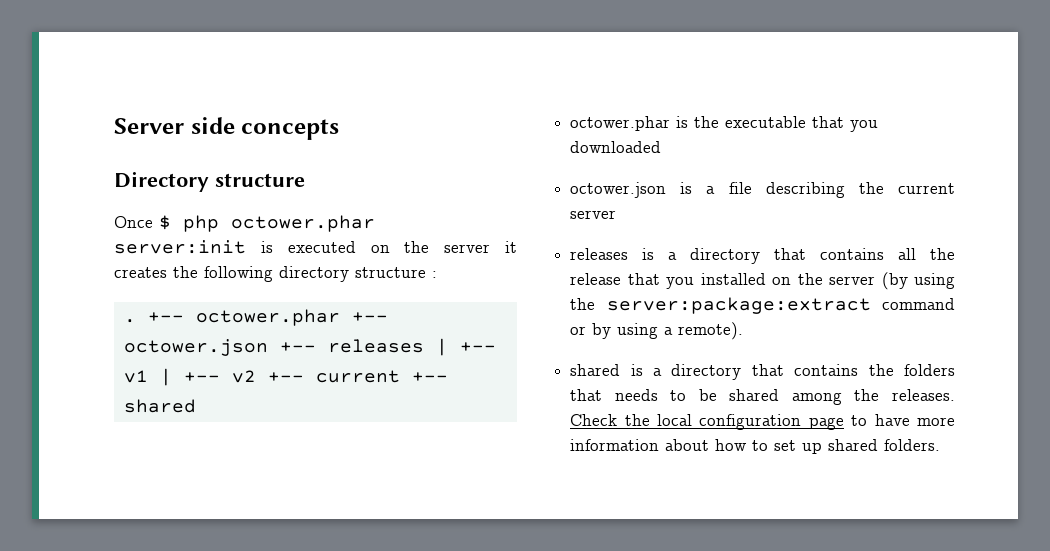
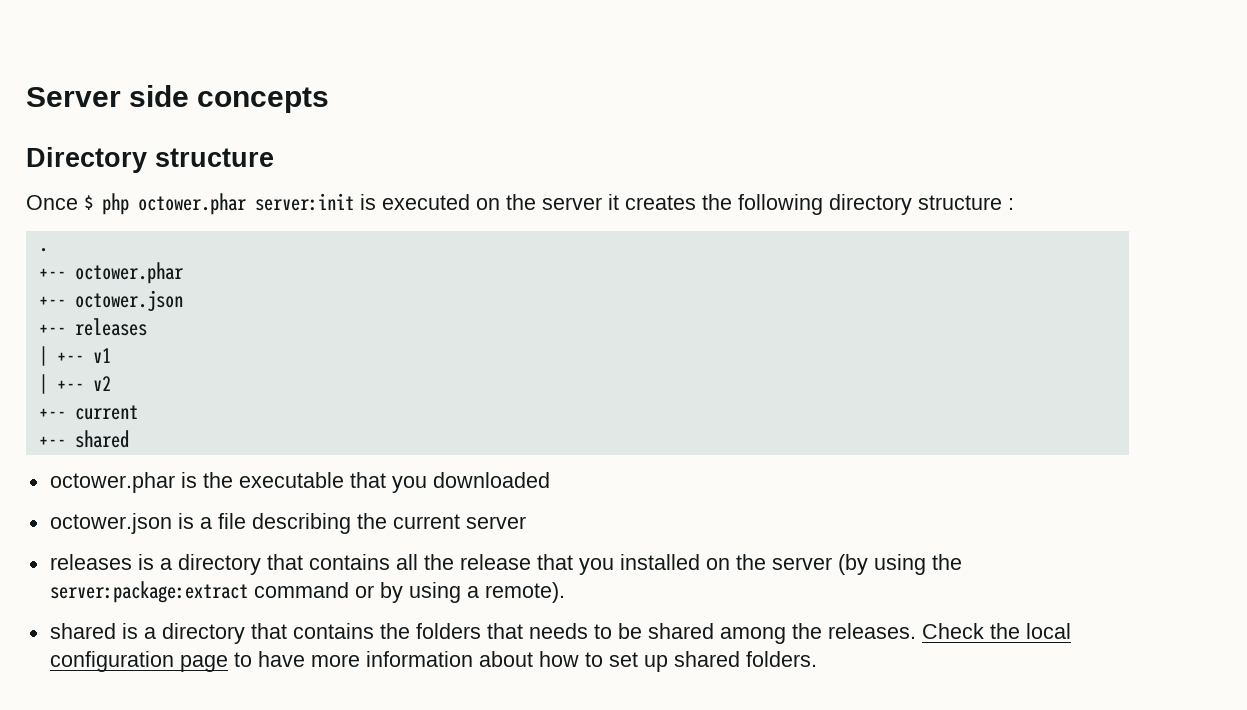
- . +-- octower.phar +-- octower.json +-- releases | +-- v1 | +-- v2 +-- current +-- shared
+ .
+ +-- octower.phar
+ +-- octower.json
+ +-- releases
+ | +-- v1
+ | +-- v2
+ +-- current
+ +-- shared

